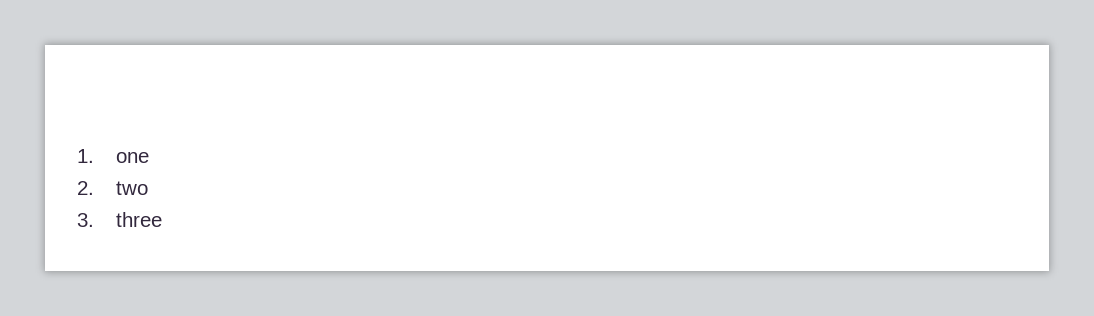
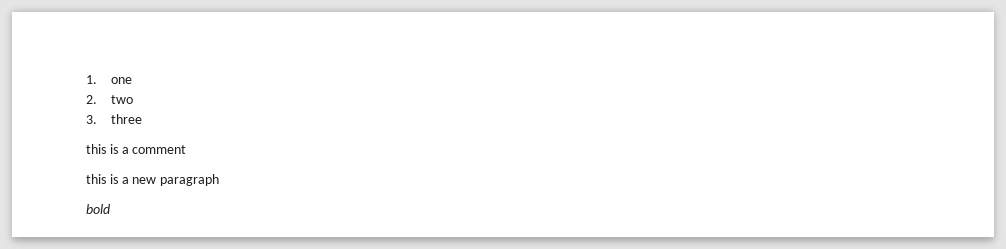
+ this is a comment
+ this is a new paragraph
+ bold

